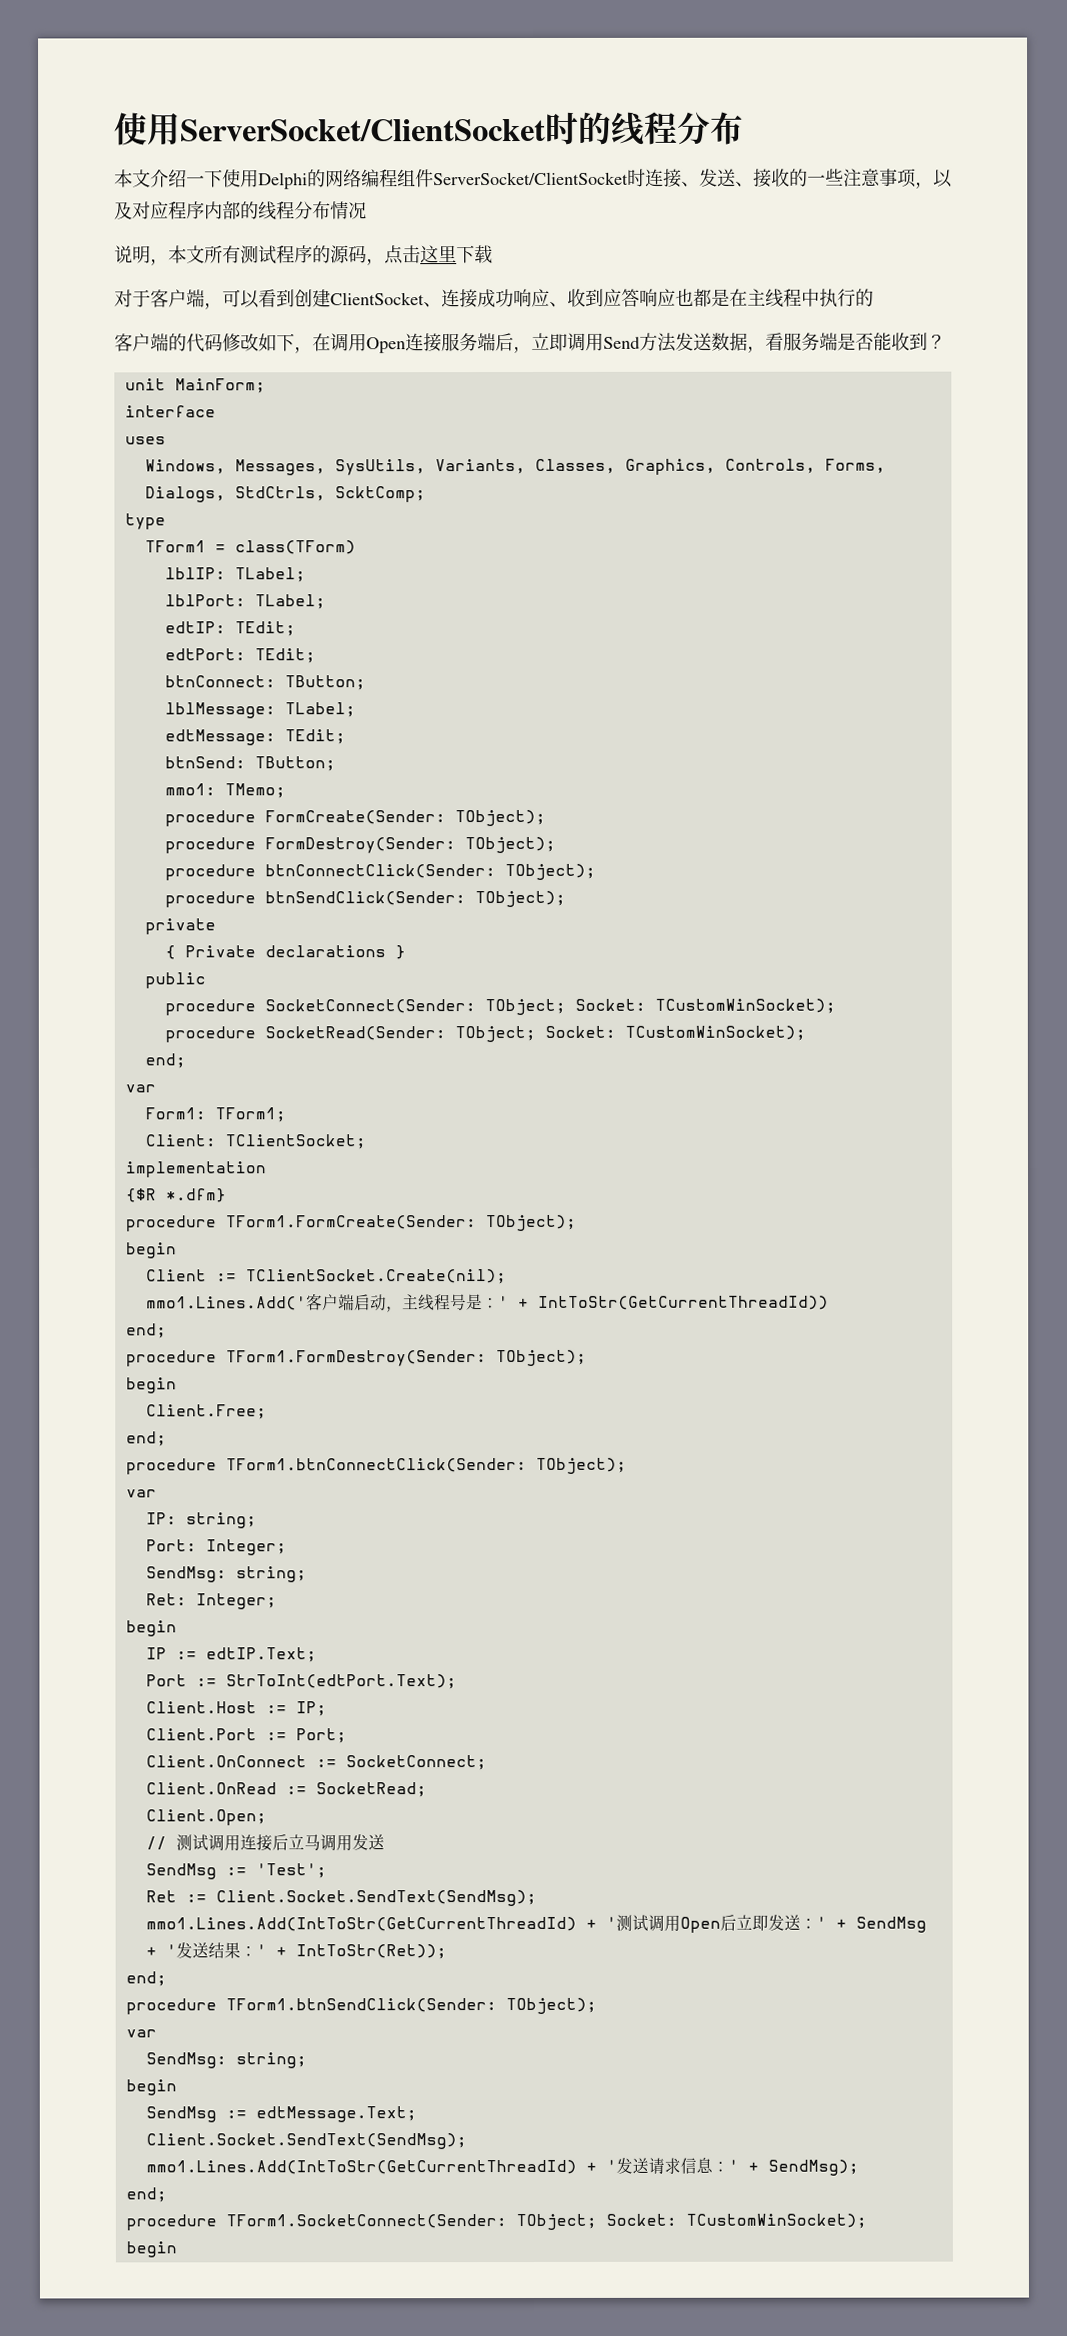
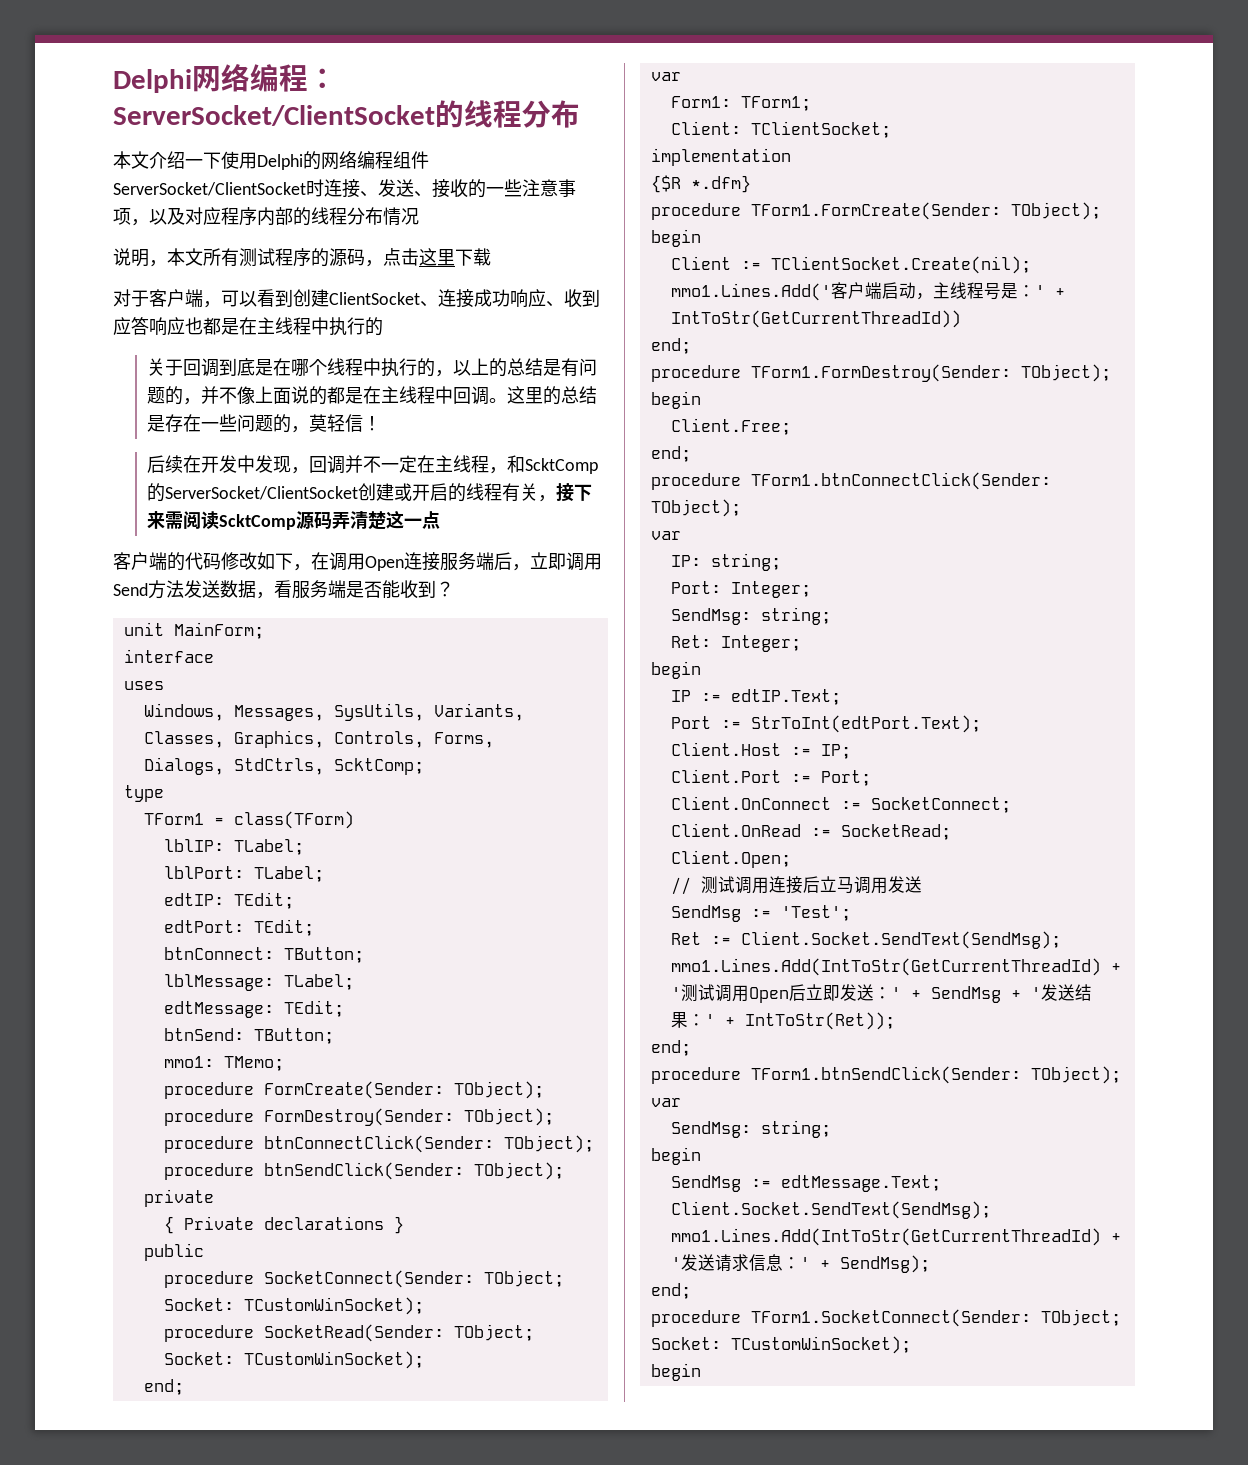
- 使用ServerSocket/ClientSocket时的线程分布
+ Delphi网络编程：ServerSocket/ClientSocket的线程分布
+ 关于回调到底是在哪个线程中执行的，以上的总结是有问题的，并不像上面说的都是在主线程中回调。这里的总结是存在一些问题的，莫轻信！
+ 后续在开发中发现，回调并不一定在主线程，和ScktComp的ServerSocket/ClientSocket创建或开启的线程有关，接下来需阅读ScktComp源码弄清楚这一点

